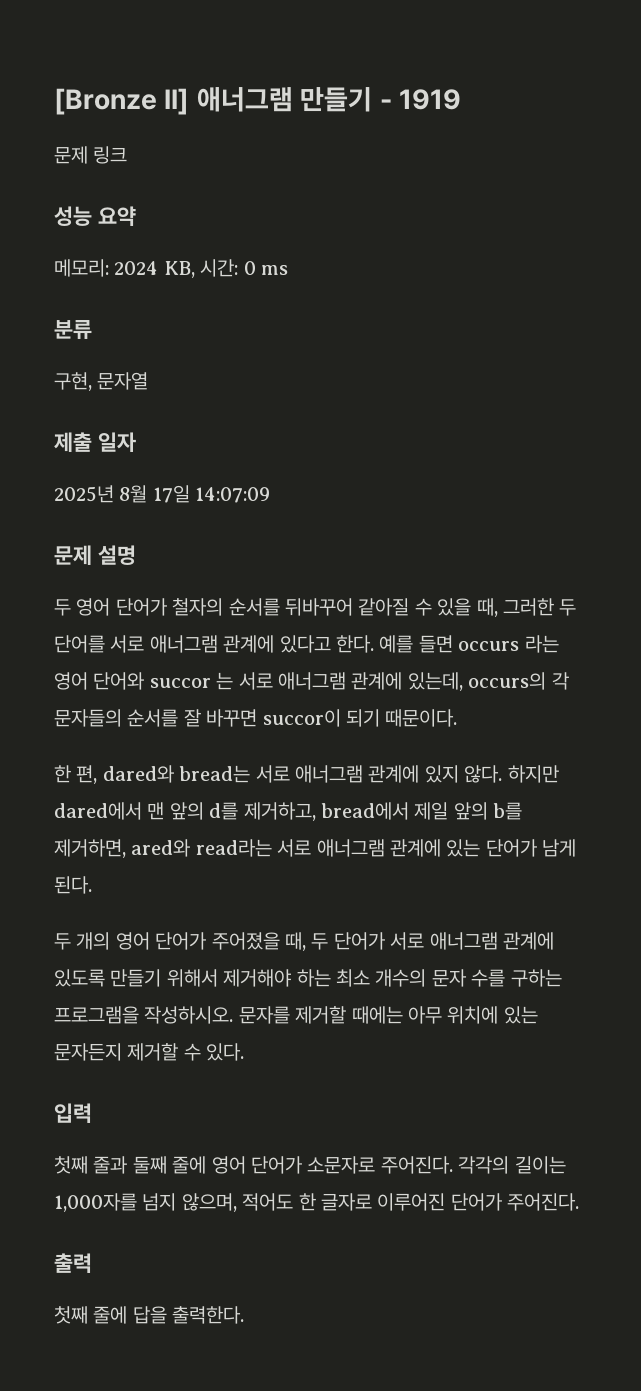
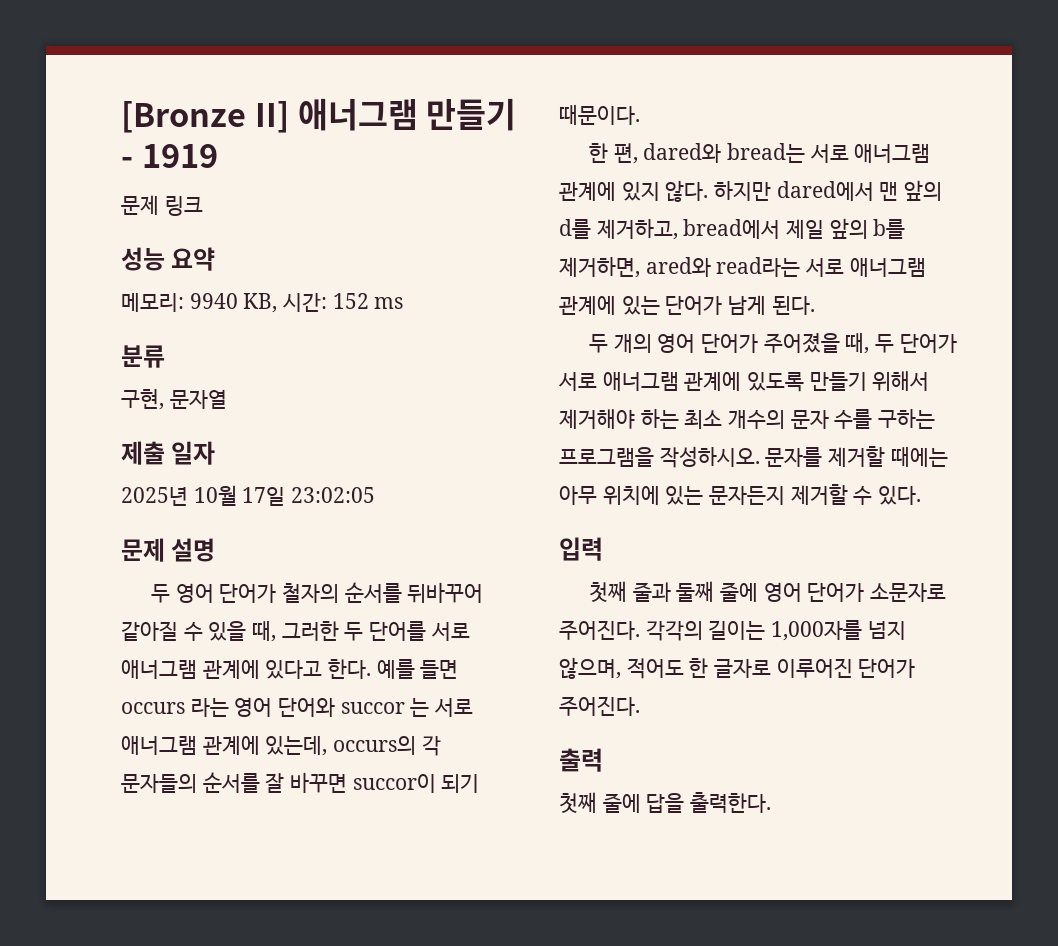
- 메모리: 2024 KB, 시간: 0 ms
+ 메모리: 9940 KB, 시간: 152 ms
- 2025년 8월 17일 14:07:09
+ 2025년 10월 17일 23:02:05

